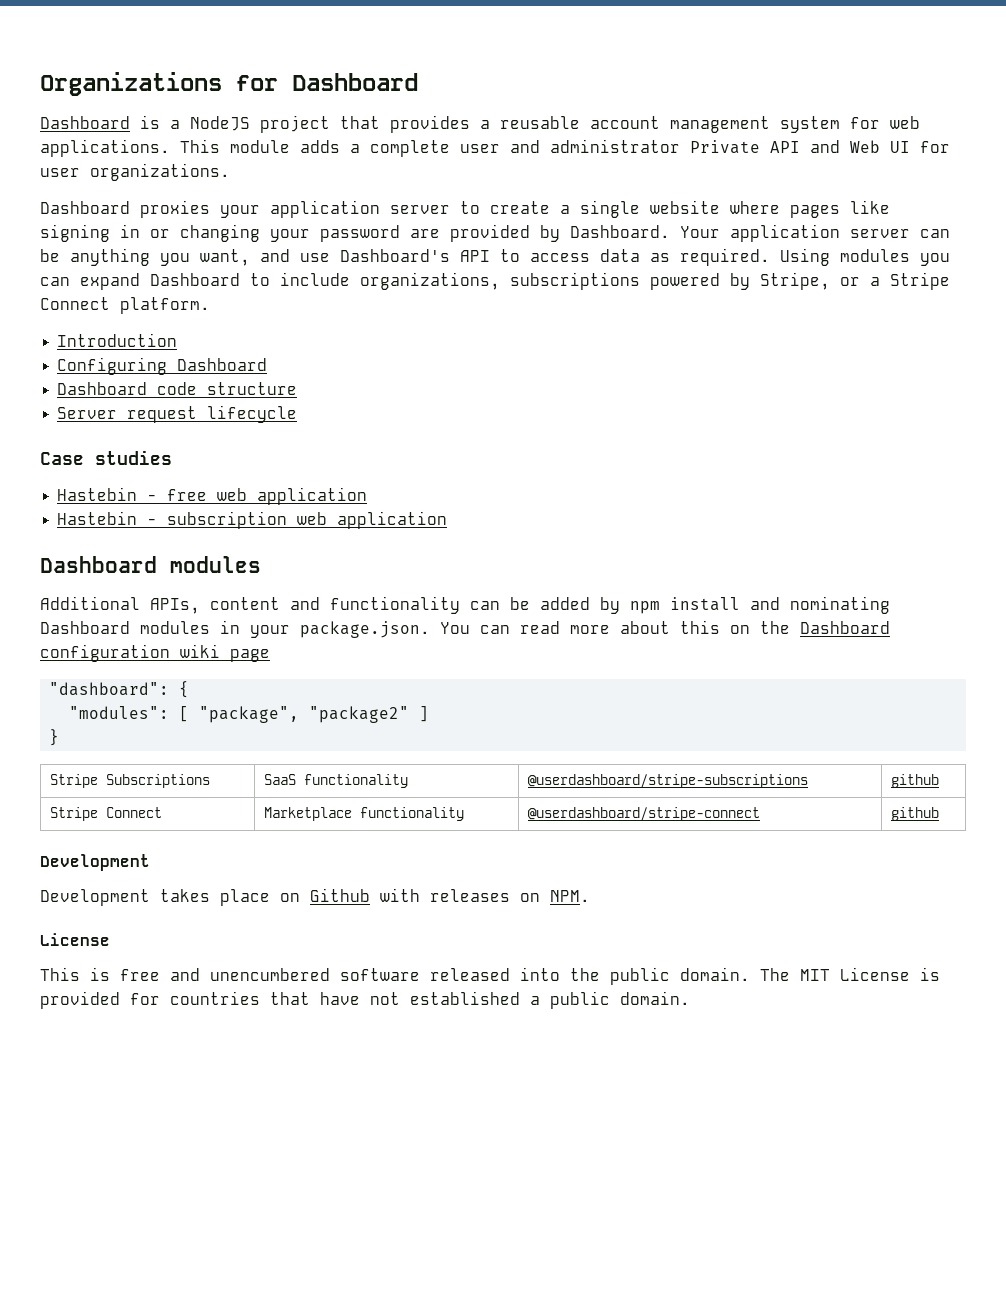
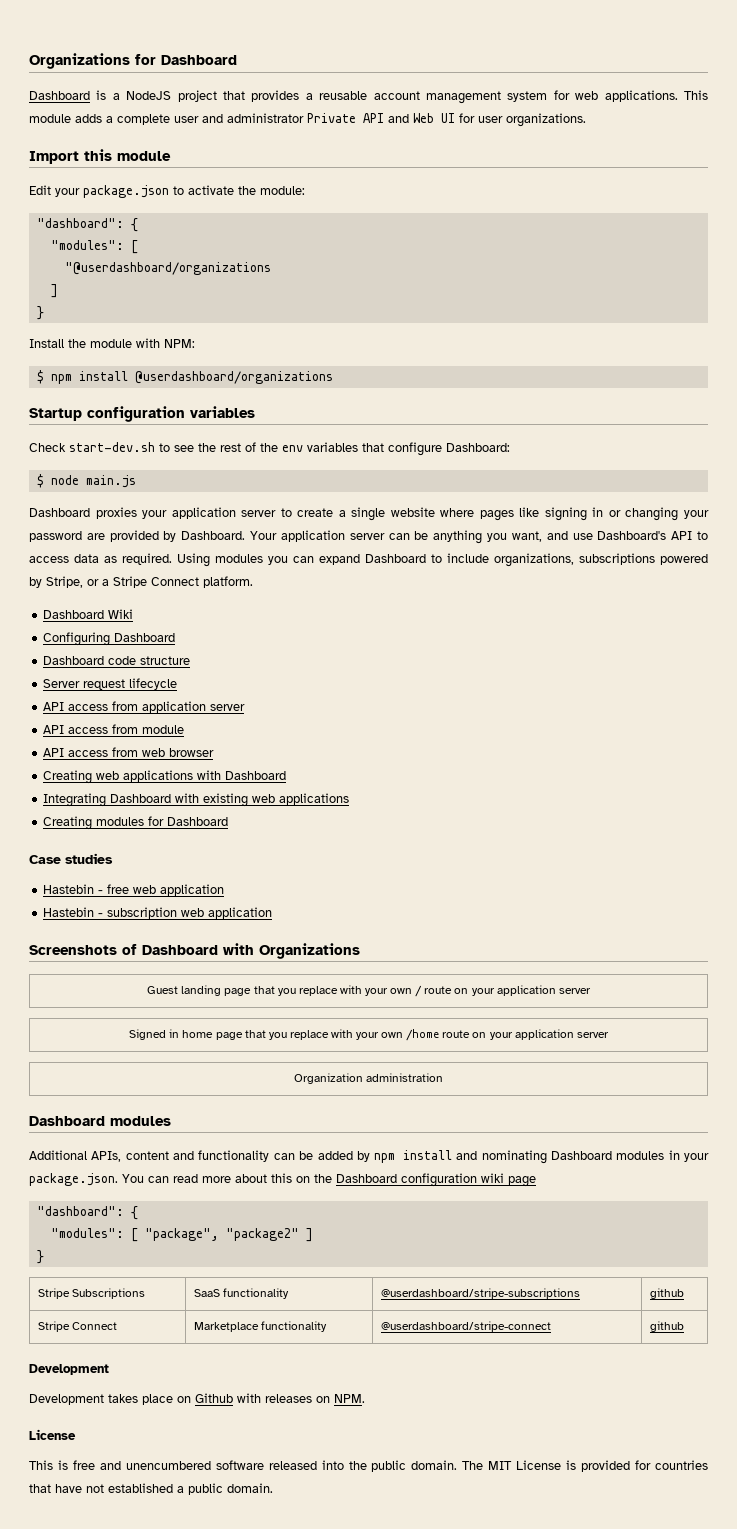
+ Import this module
+ Edit your package.json to activate the module:
+ "dashboard": {
+ "modules": [
+ "@userdashboard/organizations
+ ]
+ }
+ Install the module with NPM:
+ $ npm install @userdashboard/organizations
+ Startup configuration variables
+ Check start-dev.sh to see the rest of the env variables that configure Dashboard:
+ $ node main.js
- Introduction
+ Dashboard Wiki
+ API access from application server
+ API access from module
+ API access from web browser
+ Creating web applications with Dashboard
+ Integrating Dashboard with existing web applications
+ Creating modules for Dashboard
+ Screenshots of Dashboard with Organizations
+ Guest landing page that you replace with your own / route on your application server
+ Signed in home page that you replace with your own /home route on your application server
+ Organization administration

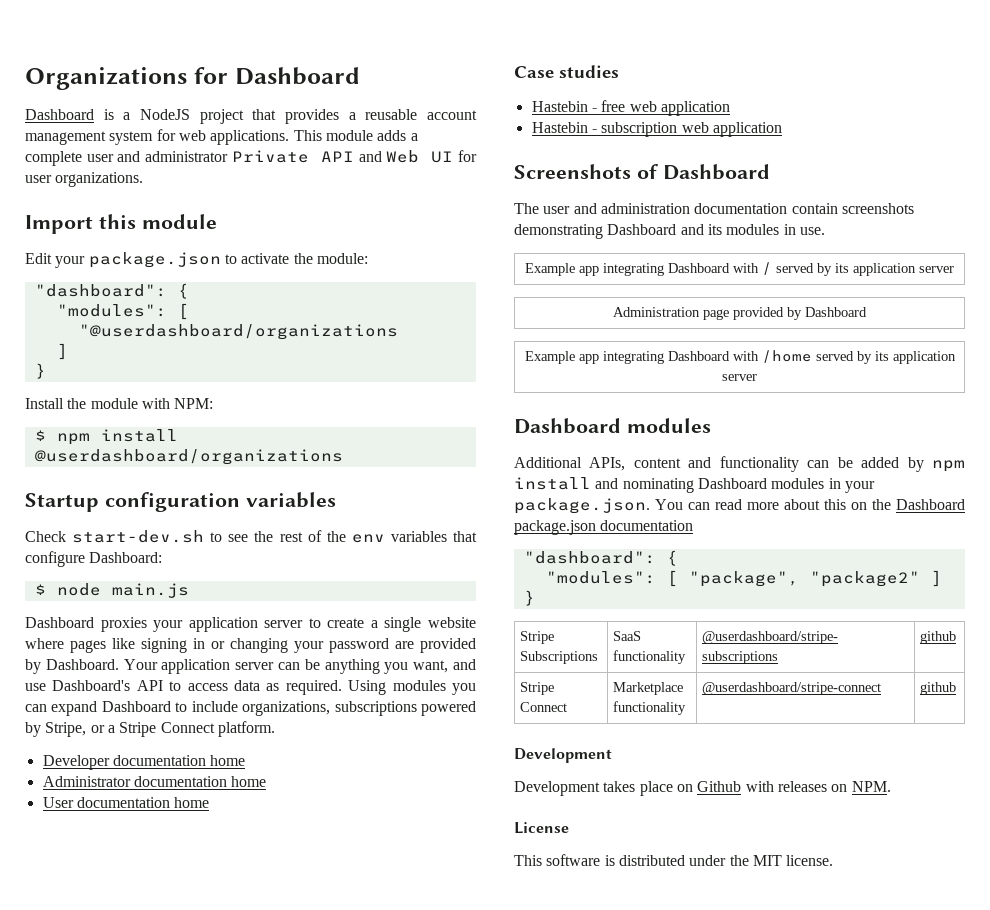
- Dashboard Wiki
- Configuring Dashboard
- Dashboard code structure
- Server request lifecycle
- API access from application server
- API access from module
- API access from web browser
- Creating web applications with Dashboard
- Integrating Dashboard with existing web applications
- Creating modules for Dashboard
+ Developer documentation home
+ Administrator documentation home
+ User documentation home
- Screenshots of Dashboard with Organizations
- Guest landing page that you replace with your own / route on your application server
- Signed in home page that you replace with your own /home route on your application server
- Organization administration
+ Screenshots of Dashboard
+ The user and administration documentation contain screenshots demonstrating Dashboard and its modules in use.
+ Example app integrating Dashboard with / served by its application server
+ Administration page provided by Dashboard
+ Example app integrating Dashboard with /home served by its application server
- Additional APIs, content and functionality can be added by npm install and nominating Dashboard modules in your package.json. You can read more about this on the Dashboard configuration wiki page
+ Additional APIs, content and functionality can be added by npm install and nominating Dashboard modules in your package.json. You can read more about this on the Dashboard package.json documentation
- This is free and unencumbered software released into the public domain. The MIT License is provided for countries that have not established a public domain.
+ This software is distributed under the MIT license.

